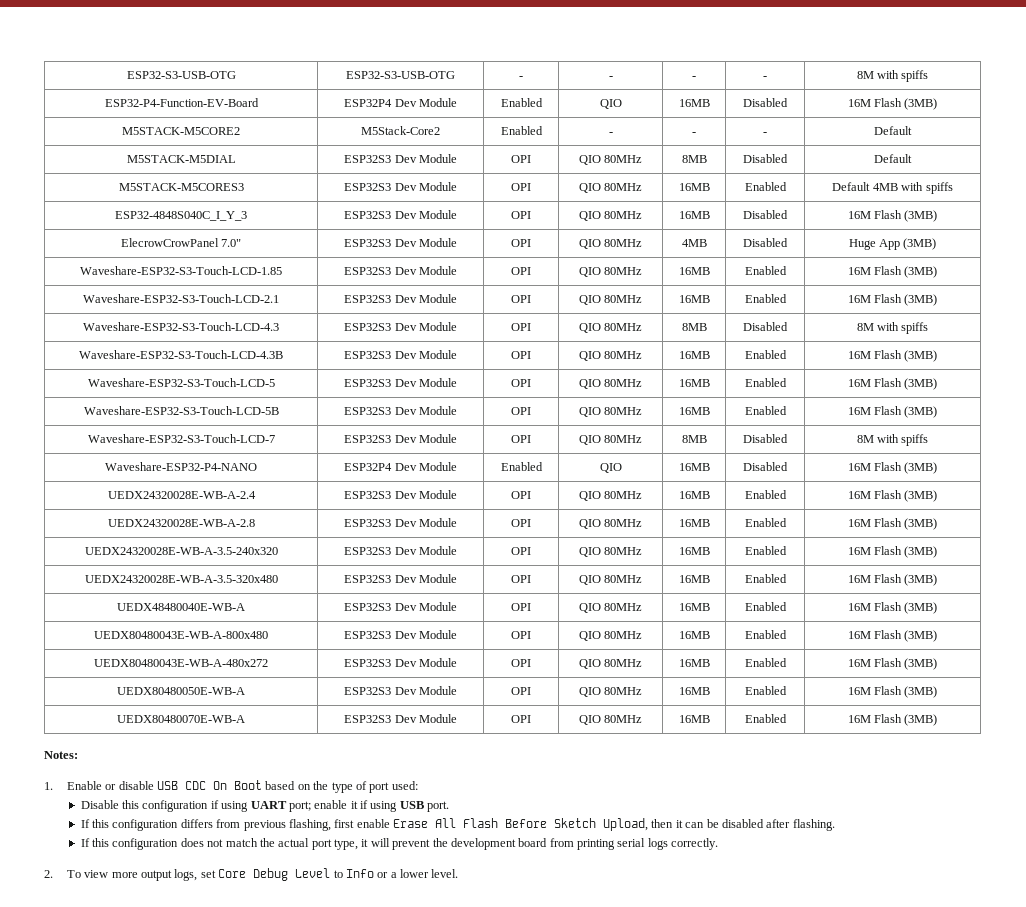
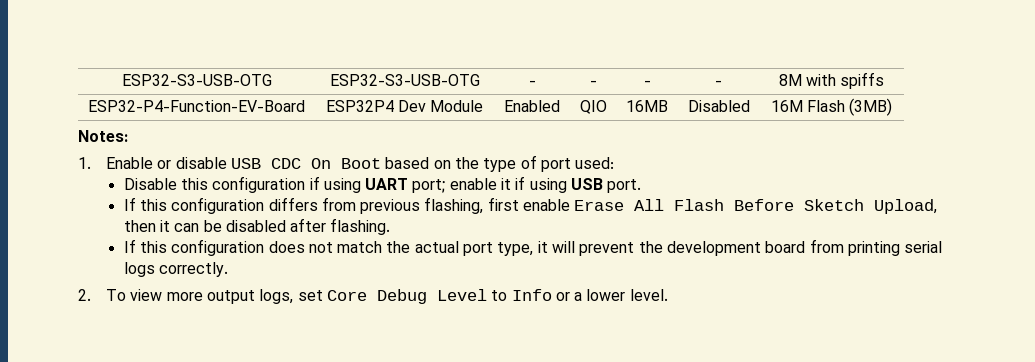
- M5STACK-M5CORE2 | M5Stack-Core2 | Enabled | - | - | - | Default
- M5STACK-M5DIAL | ESP32S3 Dev Module | OPI | QIO 80MHz | 8MB | Disabled | Default
- M5STACK-M5CORES3 | ESP32S3 Dev Module | OPI | QIO 80MHz | 16MB | Enabled | Default 4MB with spiffs
- ESP32-4848S040C_I_Y_3 | ESP32S3 Dev Module | OPI | QIO 80MHz | 16MB | Disabled | 16M Flash (3MB)
- ElecrowCrowPanel 7.0" | ESP32S3 Dev Module | OPI | QIO 80MHz | 4MB | Disabled | Huge App (3MB)
- Waveshare-ESP32-S3-Touch-LCD-1.85 | ESP32S3 Dev Module | OPI | QIO 80MHz | 16MB | Enabled | 16M Flash (3MB)
- Waveshare-ESP32-S3-Touch-LCD-2.1 | ESP32S3 Dev Module | OPI | QIO 80MHz | 16MB | Enabled | 16M Flash (3MB)
- Waveshare-ESP32-S3-Touch-LCD-4.3 | ESP32S3 Dev Module | OPI | QIO 80MHz | 8MB | Disabled | 8M with spiffs
- Waveshare-ESP32-S3-Touch-LCD-4.3B | ESP32S3 Dev Module | OPI | QIO 80MHz | 16MB | Enabled | 16M Flash (3MB)
- Waveshare-ESP32-S3-Touch-LCD-5 | ESP32S3 Dev Module | OPI | QIO 80MHz | 16MB | Enabled | 16M Flash (3MB)
- Waveshare-ESP32-S3-Touch-LCD-5B | ESP32S3 Dev Module | OPI | QIO 80MHz | 16MB | Enabled | 16M Flash (3MB)
- Waveshare-ESP32-S3-Touch-LCD-7 | ESP32S3 Dev Module | OPI | QIO 80MHz | 8MB | Disabled | 8M with spiffs
- Waveshare-ESP32-P4-NANO | ESP32P4 Dev Module | Enabled | QIO | 16MB | Disabled | 16M Flash (3MB)
- UEDX24320028E-WB-A-2.4 | ESP32S3 Dev Module | OPI | QIO 80MHz | 16MB | Enabled | 16M Flash (3MB)
- UEDX24320028E-WB-A-2.8 | ESP32S3 Dev Module | OPI | QIO 80MHz | 16MB | Enabled | 16M Flash (3MB)
- UEDX24320028E-WB-A-3.5-240x320 | ESP32S3 Dev Module | OPI | QIO 80MHz | 16MB | Enabled | 16M Flash (3MB)
- UEDX24320028E-WB-A-3.5-320x480 | ESP32S3 Dev Module | OPI | QIO 80MHz | 16MB | Enabled | 16M Flash (3MB)
- UEDX48480040E-WB-A | ESP32S3 Dev Module | OPI | QIO 80MHz | 16MB | Enabled | 16M Flash (3MB)
- UEDX80480043E-WB-A-800x480 | ESP32S3 Dev Module | OPI | QIO 80MHz | 16MB | Enabled | 16M Flash (3MB)
- UEDX80480043E-WB-A-480x272 | ESP32S3 Dev Module | OPI | QIO 80MHz | 16MB | Enabled | 16M Flash (3MB)
- UEDX80480050E-WB-A | ESP32S3 Dev Module | OPI | QIO 80MHz | 16MB | Enabled | 16M Flash (3MB)
- UEDX80480070E-WB-A | ESP32S3 Dev Module | OPI | QIO 80MHz | 16MB | Enabled | 16M Flash (3MB)

